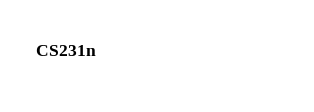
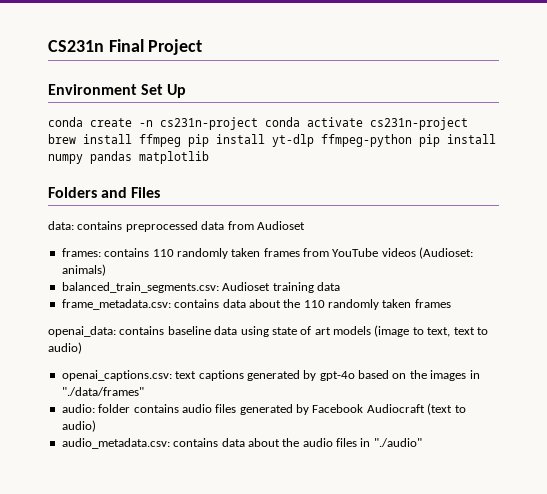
- CS231n
+ CS231n Final Project
+ Environment Set Up
+ conda create -n cs231n-project conda activate cs231n-project brew install ffmpeg pip install yt-dlp ffmpeg-python pip install numpy pandas matplotlib
+ Folders and Files
+ data: contains preprocessed data from Audioset
+ frames: contains 110 randomly taken frames from YouTube videos (Audioset: animals)
+ balanced_train_segments.csv: Audioset training data
+ frame_metadata.csv: contains data about the 110 randomly taken frames
+ openai_data: contains baseline data using state of art models (image to text, text to audio)
+ openai_captions.csv: text captions generated by gpt-4o based on the images in "./data/frames"
+ audio: folder contains audio files generated by Facebook Audiocraft (text to audio)
+ audio_metadata.csv: contains data about the audio files in "./audio"

